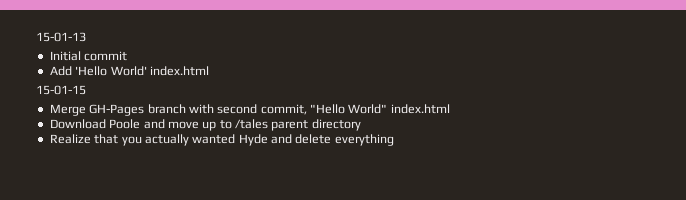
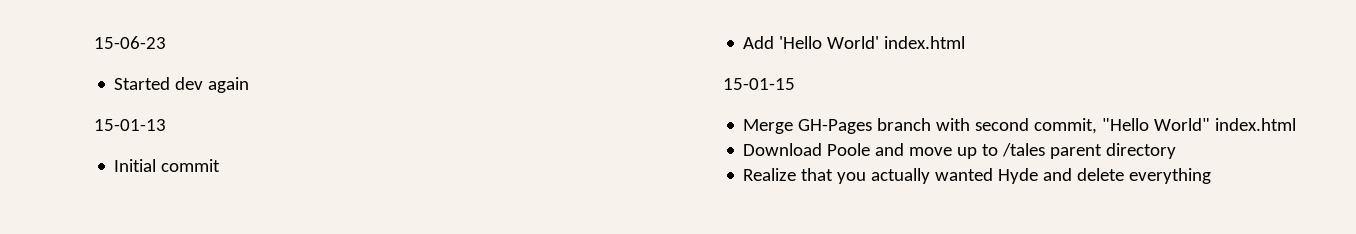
+ 15-06-23
+ Started dev again

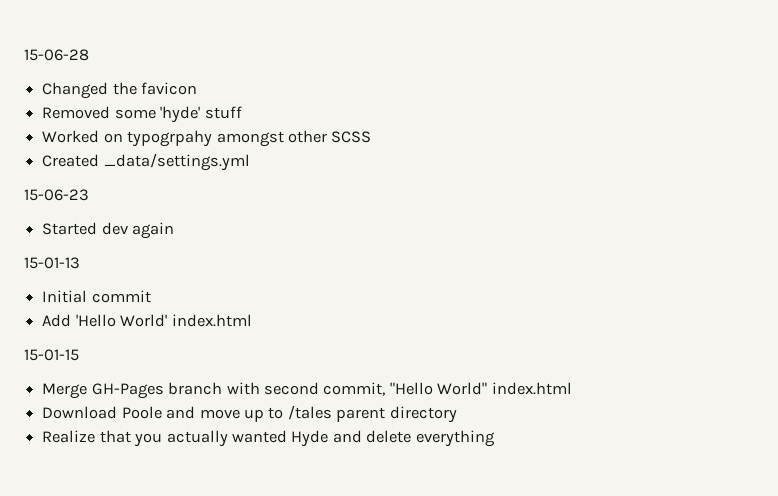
+ 15-06-28
+ Changed the favicon
+ Removed some 'hyde' stuff
+ Worked on typogrpahy amongst other SCSS
+ Created _data/settings.yml

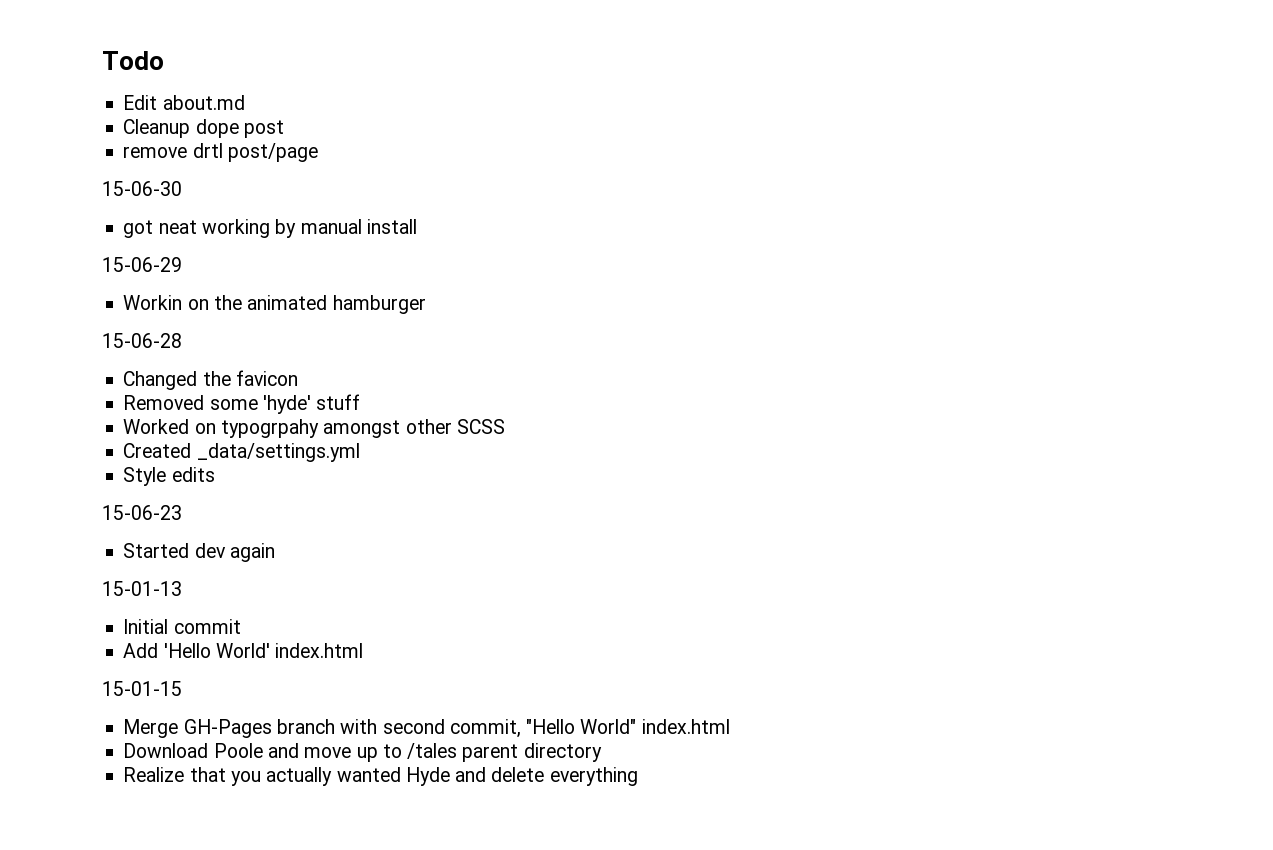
+ Todo
+ Edit about.md
+ Cleanup dope post
+ remove drtl post/page
+ 15-06-30
+ got neat working by manual install
+ 15-06-29
+ Workin on the animated hamburger
+ Style edits

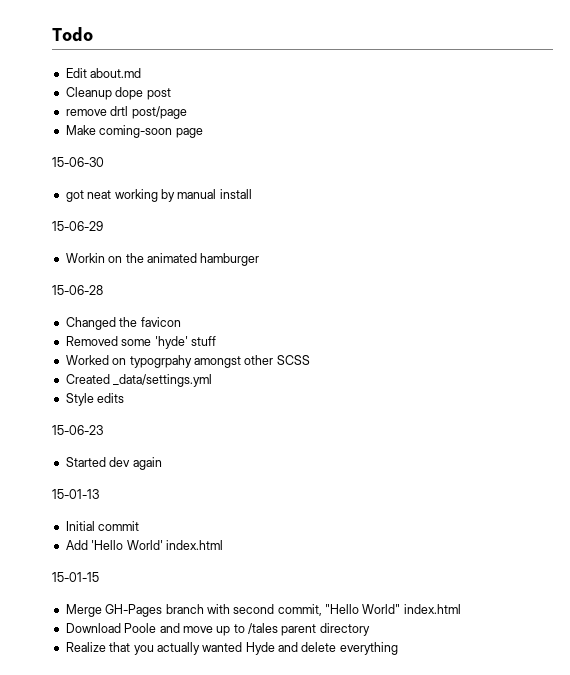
+ Make coming-soon page

